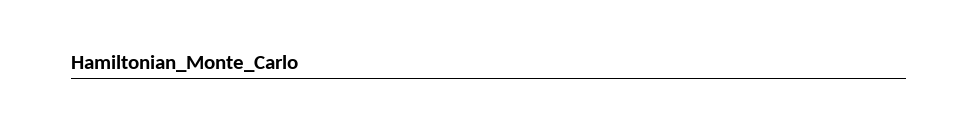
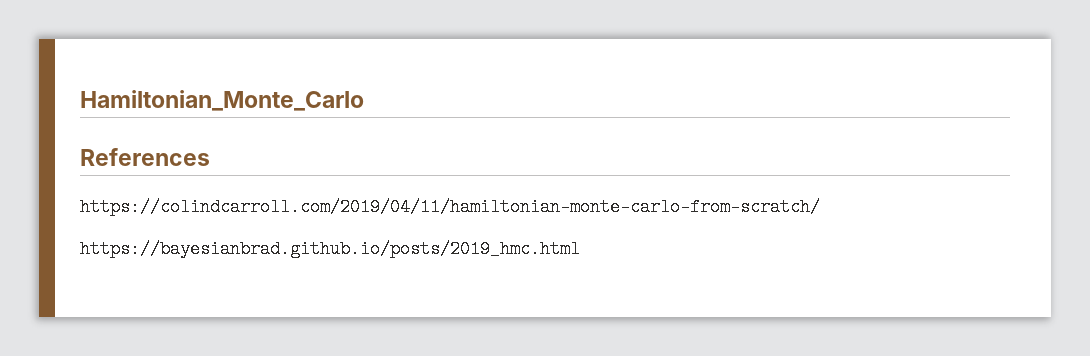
+ References
+ https://colindcarroll.com/2019/04/11/hamiltonian-monte-carlo-from-scratch/
+ https://bayesianbrad.github.io/posts/2019_hmc.html

